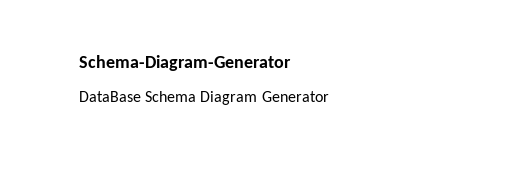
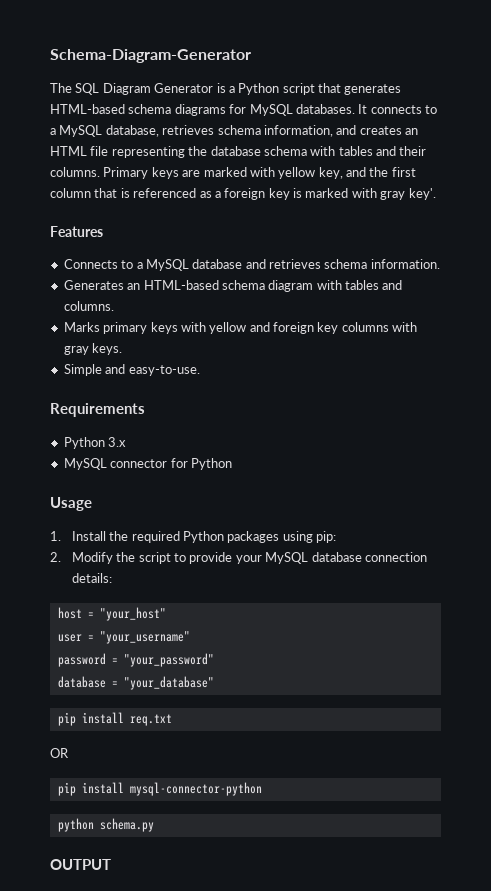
- DataBase Schema Diagram Generator
+ The SQL Diagram Generator is a Python script that generates HTML-based schema diagrams for MySQL databases. It connects to a MySQL database, retrieves schema information, and creates an HTML file representing the database schema with tables and their columns. Primary keys are marked with yellow key, and the first column that is referenced as a foreign key is marked with gray key'.
+ Features
+ Connects to a MySQL database and retrieves schema information.
+ Generates an HTML-based schema diagram with tables and columns.
+ Marks primary keys with yellow and foreign key columns with gray keys.
+ Simple and easy-to-use.
+ Requirements
+ Python 3.x
+ MySQL connector for Python
+ Usage
+ 1. Install the required Python packages using pip:
+ 2. Modify the script to provide your MySQL database connection details:
+ host = "your_host"
+ user = "your_username"
+ password = "your_password"
+ database = "your_database"
+ pip install req.txt
+ OR
+ pip install mysql-connector-python
+ python schema.py
+ OUTPUT

